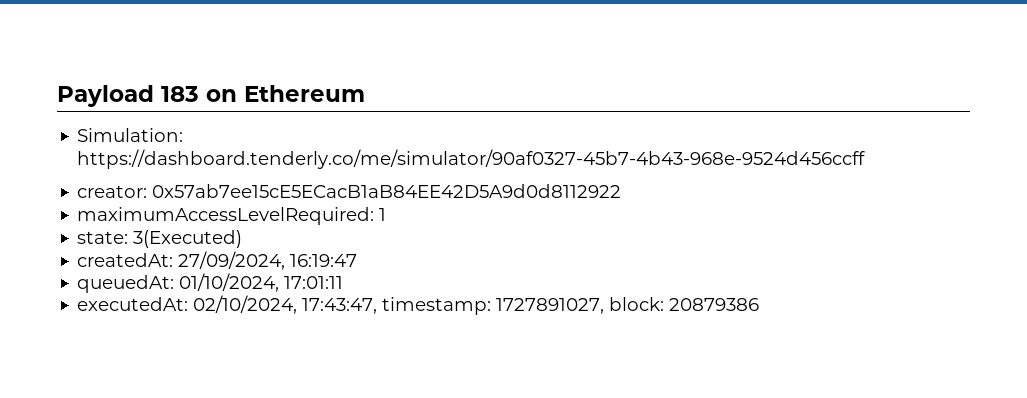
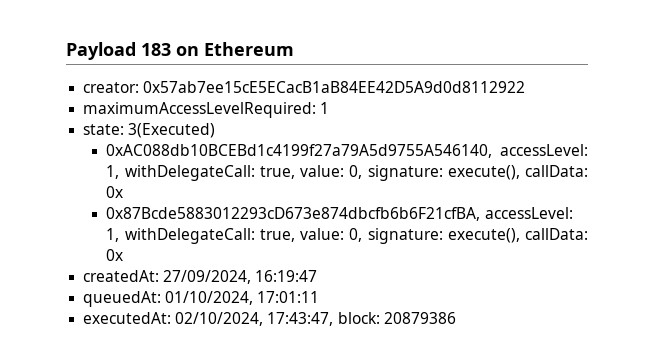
- Simulation: https://dashboard.tenderly.co/me/simulator/90af0327-45b7-4b43-968e-9524d456ccff
+ 0xAC088db10BCEBd1c4199f27a79A5d9755A546140, accessLevel: 1, withDelegateCall: true, value: 0, signature: execute(), callData: 0x
+ 0x87Bcde5883012293cD673e874dbcfb6b6F21cfBA, accessLevel: 1, withDelegateCall: true, value: 0, signature: execute(), callData: 0x
- executedAt: 02/10/2024, 17:43:47, timestamp: 1727891027, block: 20879386
+ executedAt: 02/10/2024, 17:43:47, block: 20879386

